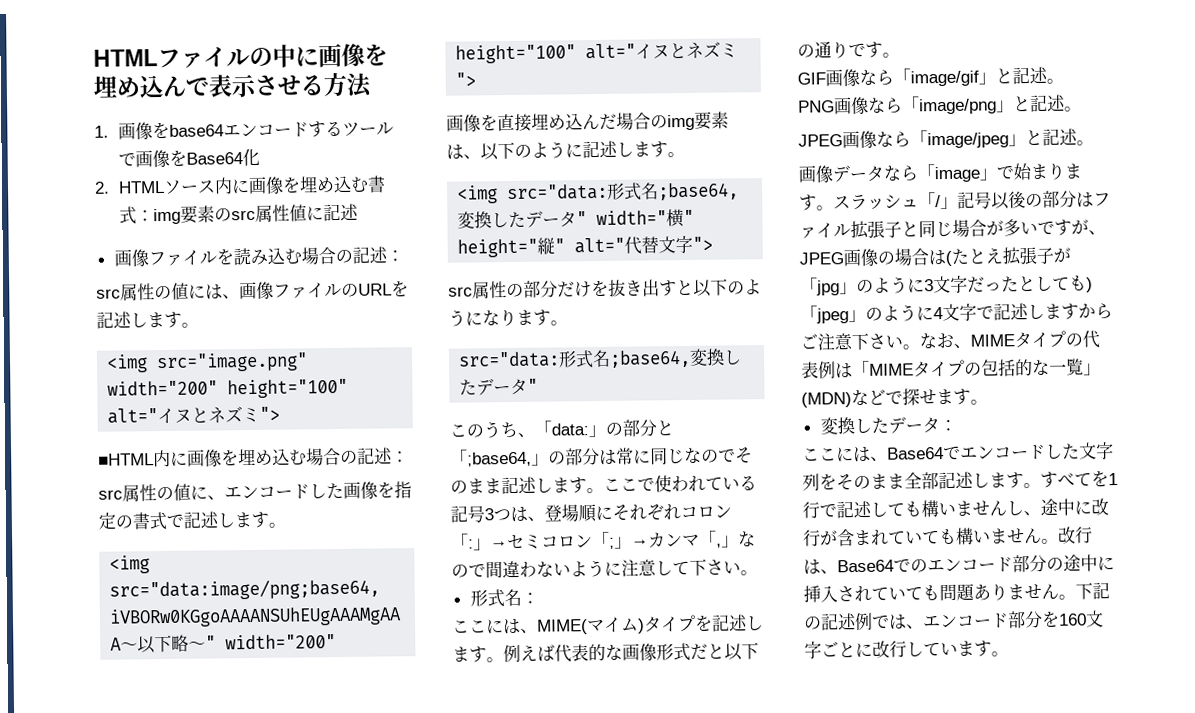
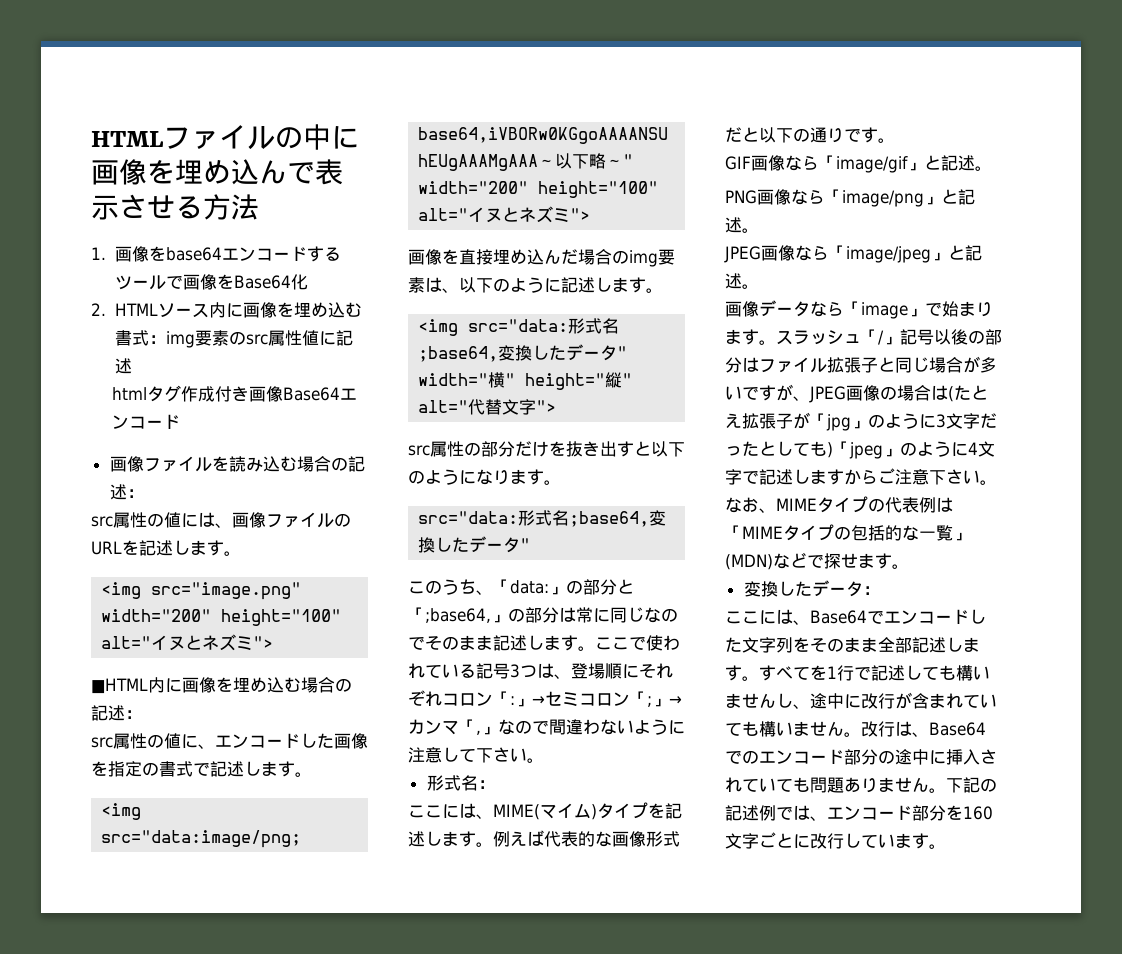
+ htmlタグ作成付き画像Base64エンコード

